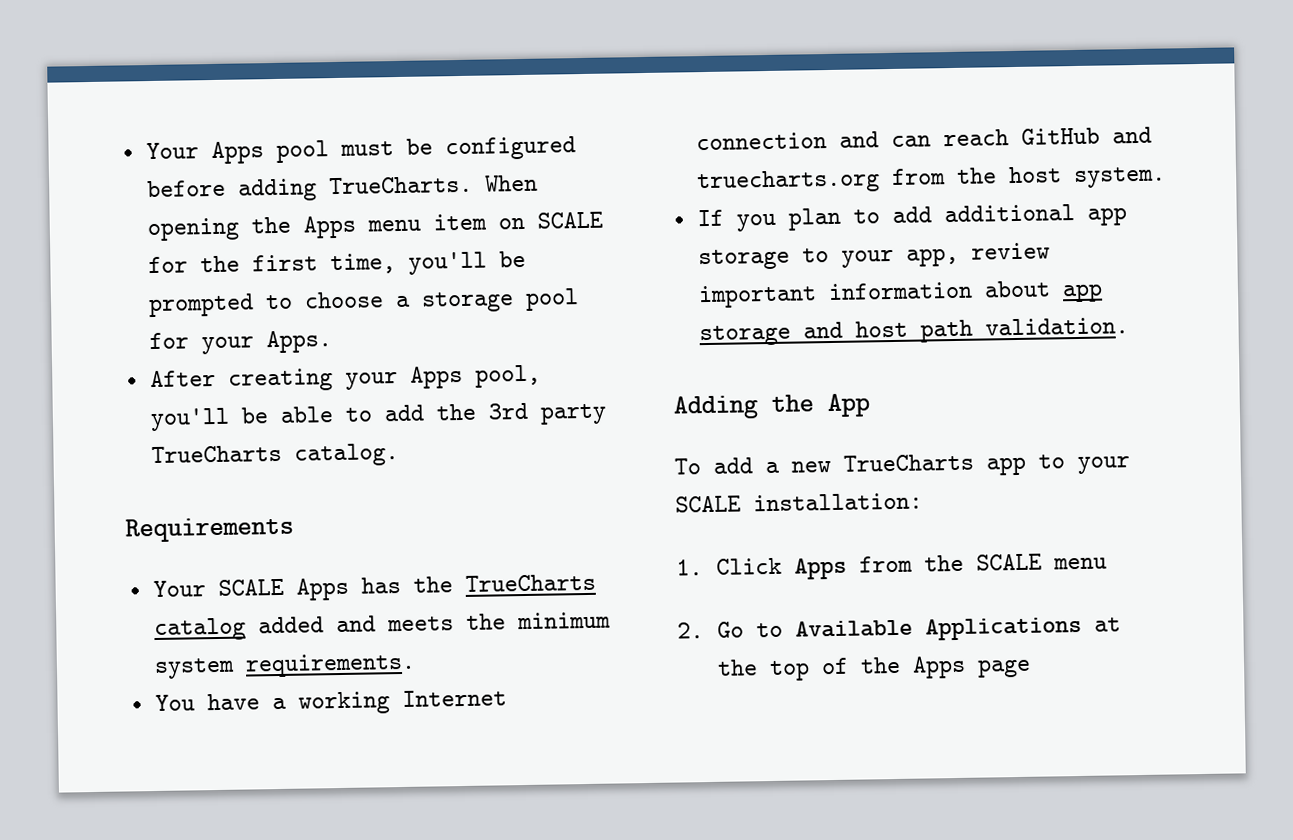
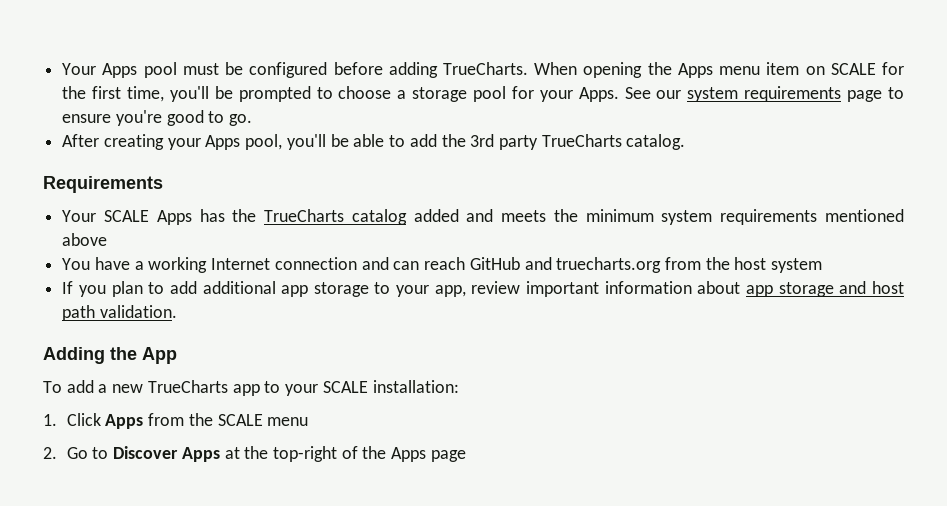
+ See our system requirements page to ensure you're good to go.
- Your SCALE Apps has the TrueCharts catalog added and meets the minimum system requirements.
+ Your SCALE Apps has the TrueCharts catalog added and meets the minimum system requirements mentioned above
- You have a working Internet connection and can reach GitHub and truecharts.org from the host system.
+ You have a working Internet connection and can reach GitHub and truecharts.org from the host system
- 2. Go to Available Applications at the top of the Apps page
+ 2. Go to Discover Apps at the top-right of the Apps page

